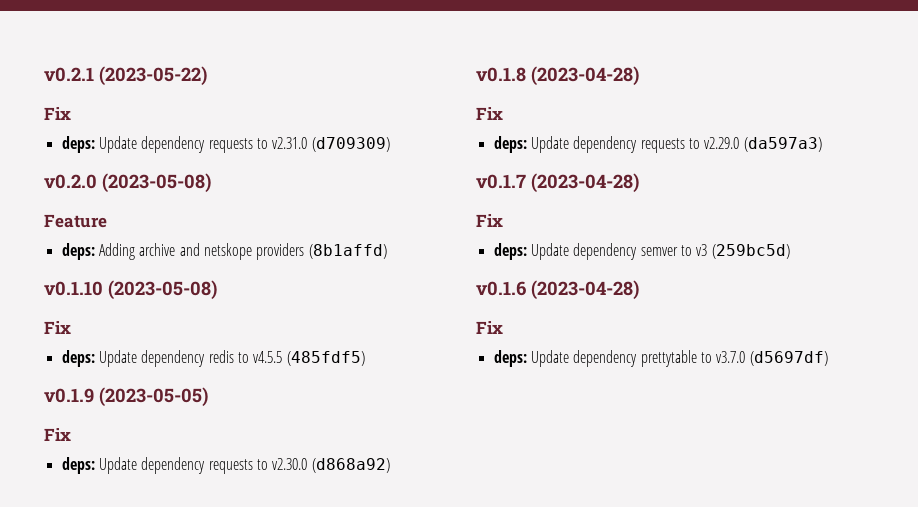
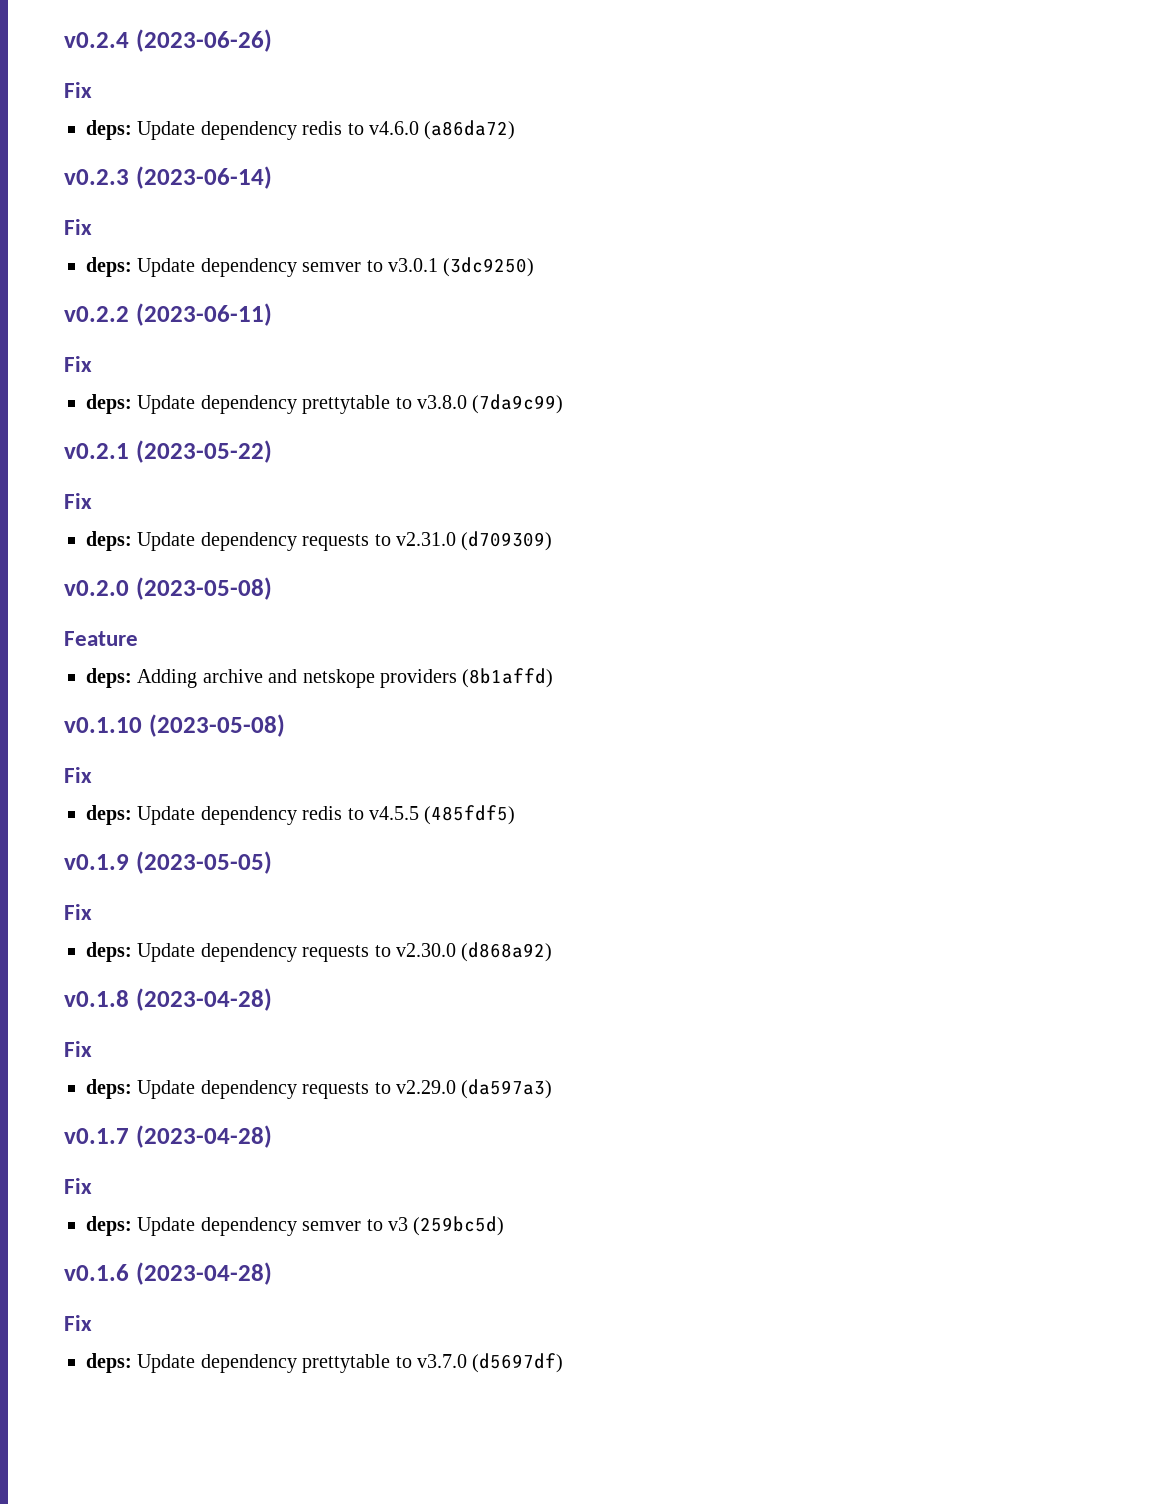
+ v0.2.4 (2023-06-26)
+ Fix
+ deps: Update dependency redis to v4.6.0 (a86da72)
+ v0.2.3 (2023-06-14)
+ Fix
+ deps: Update dependency semver to v3.0.1 (3dc9250)
+ v0.2.2 (2023-06-11)
+ Fix
+ deps: Update dependency prettytable to v3.8.0 (7da9c99)

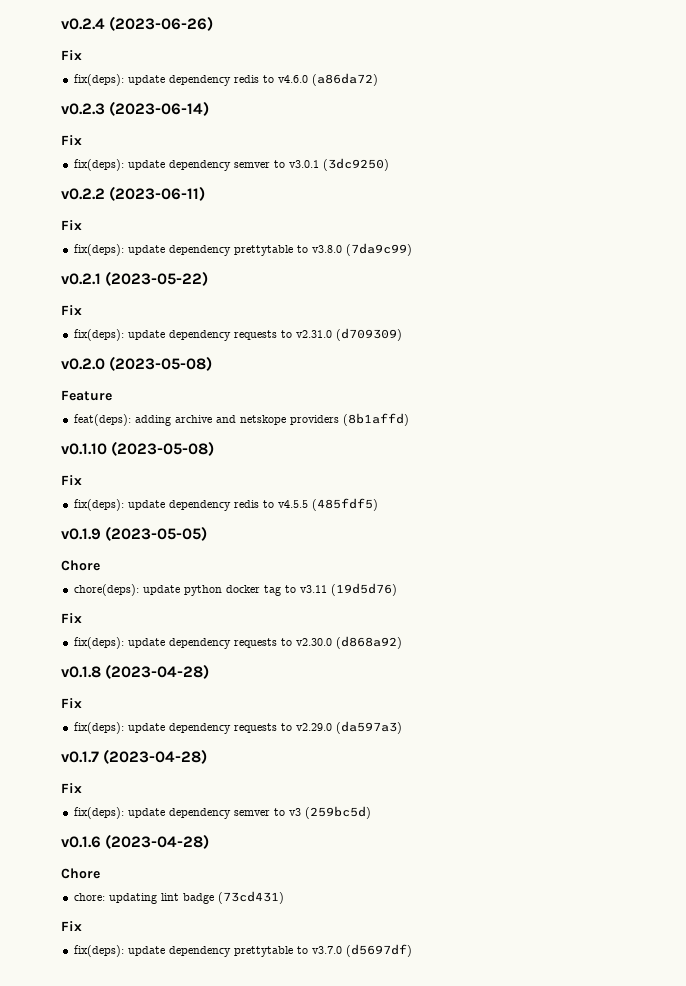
- deps: Update dependency redis to v4.6.0 (a86da72)
+ fix(deps): update dependency redis to v4.6.0 (a86da72)
- deps: Update dependency semver to v3.0.1 (3dc9250)
+ fix(deps): update dependency semver to v3.0.1 (3dc9250)
- deps: Update dependency prettytable to v3.8.0 (7da9c99)
+ fix(deps): update dependency prettytable to v3.8.0 (7da9c99)
- deps: Update dependency requests to v2.31.0 (d709309)
+ fix(deps): update dependency requests to v2.31.0 (d709309)
- deps: Adding archive and netskope providers (8b1affd)
+ feat(deps): adding archive and netskope providers (8b1affd)
- deps: Update dependency redis to v4.5.5 (485fdf5)
+ fix(deps): update dependency redis to v4.5.5 (485fdf5)
  v0.1.9 (2023-05-05)
+ Chore
+ chore(deps): update python docker tag to v3.11 (19d5d76)
  Fix
- deps: Update dependency requests to v2.30.0 (d868a92)
+ fix(deps): update dependency requests to v2.30.0 (d868a92)
- deps: Update dependency requests to v2.29.0 (da597a3)
+ fix(deps): update dependency requests to v2.29.0 (da597a3)
- deps: Update dependency semver to v3 (259bc5d)
+ fix(deps): update dependency semver to v3 (259bc5d)
  v0.1.6 (2023-04-28)
+ Chore
+ chore: updating lint badge (73cd431)
  Fix
- deps: Update dependency prettytable to v3.7.0 (d5697df)
+ fix(deps): update dependency prettytable to v3.7.0 (d5697df)

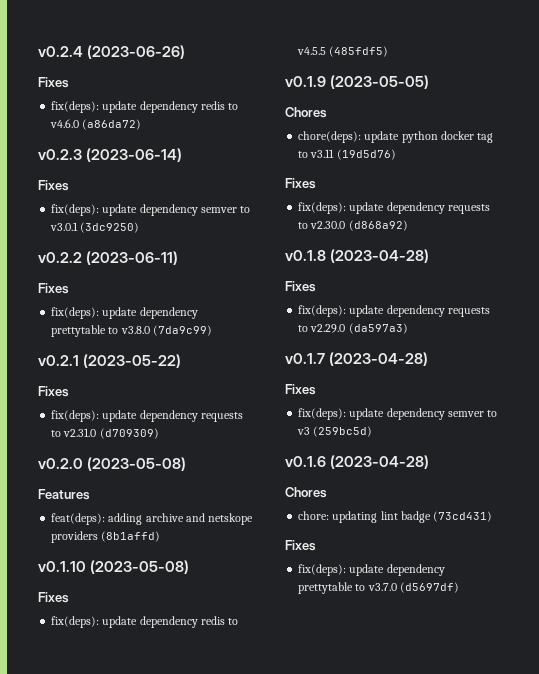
  v0.2.4 (2023-06-26)
- Fix
+ Fixes
  v0.2.3 (2023-06-14)
- Fix
+ Fixes
  v0.2.2 (2023-06-11)
- Fix
+ Fixes
  v0.2.1 (2023-05-22)
- Fix
+ Fixes
- Feature
+ Features
  v0.1.10 (2023-05-08)
- Fix
+ Fixes
  v0.1.9 (2023-05-05)
- Chore
+ Chores
  chore(deps): update python docker tag to v3.11 (19d5d76)
- Fix
+ Fixes
  v0.1.8 (2023-04-28)
- Fix
+ Fixes
  v0.1.7 (2023-04-28)
- Fix
+ Fixes
  v0.1.6 (2023-04-28)
- Chore
+ Chores
  chore: updating lint badge (73cd431)
- Fix
+ Fixes

